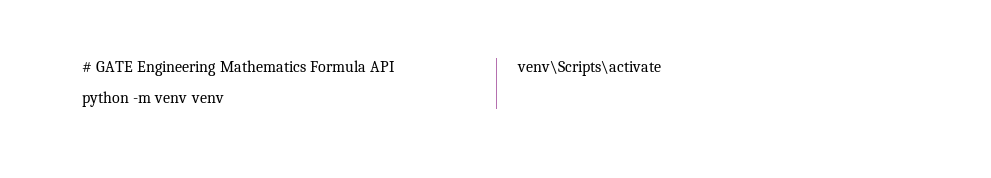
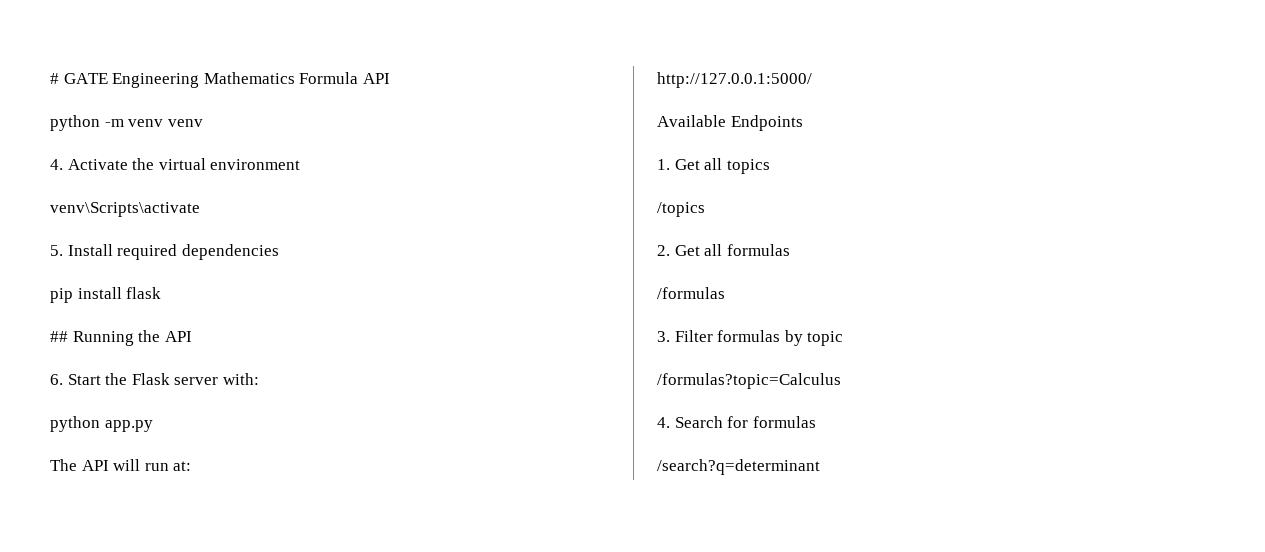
+ 4. Activate the virtual environment
  venv\Scripts\activate
+ 5. Install required dependencies
+ pip install flask
+ ## Running the API
+ 6. Start the Flask server with:
+ python app.py
+ The API will run at:
+ http://127.0.0.1:5000/
+ Available Endpoints
+ 1. Get all topics
+ /topics
+ 2. Get all formulas
+ /formulas
+ 3. Filter formulas by topic
+ /formulas?topic=Calculus
+ 4. Search for formulas
+ /search?q=determinant

